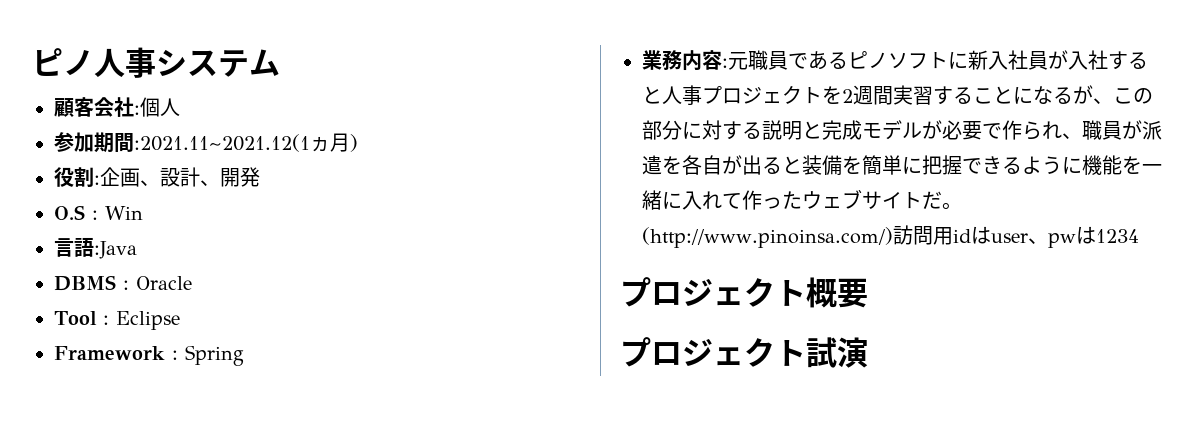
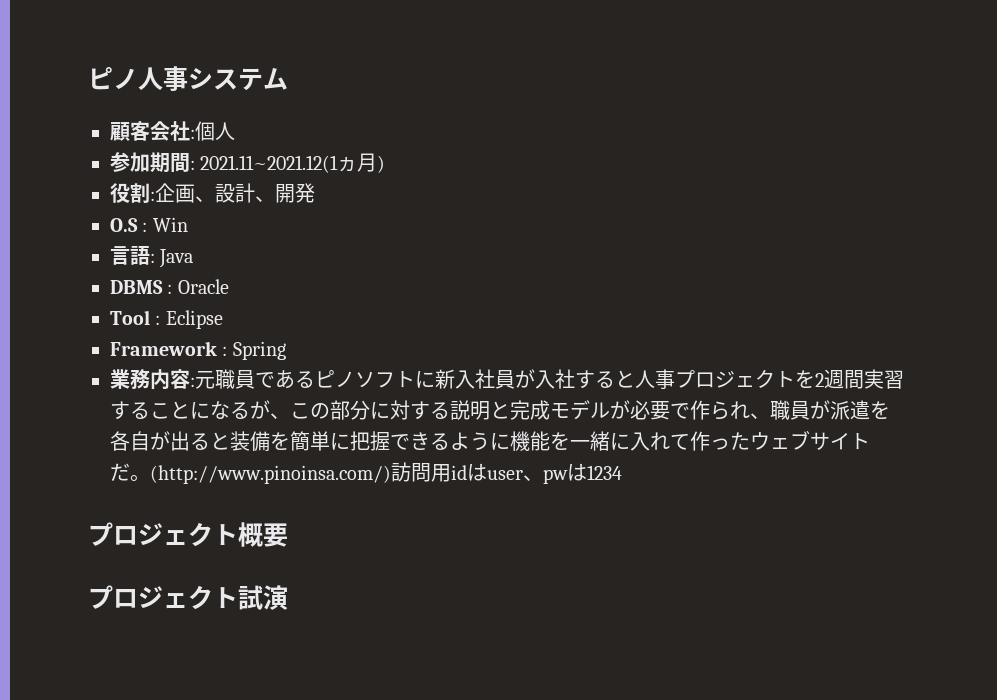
- 参加期間:2021.11~2021.12(1ヵ月)
+ 参加期間: 2021.11~2021.12(1ヵ月)
- 言語:Java
+ 言語: Java

